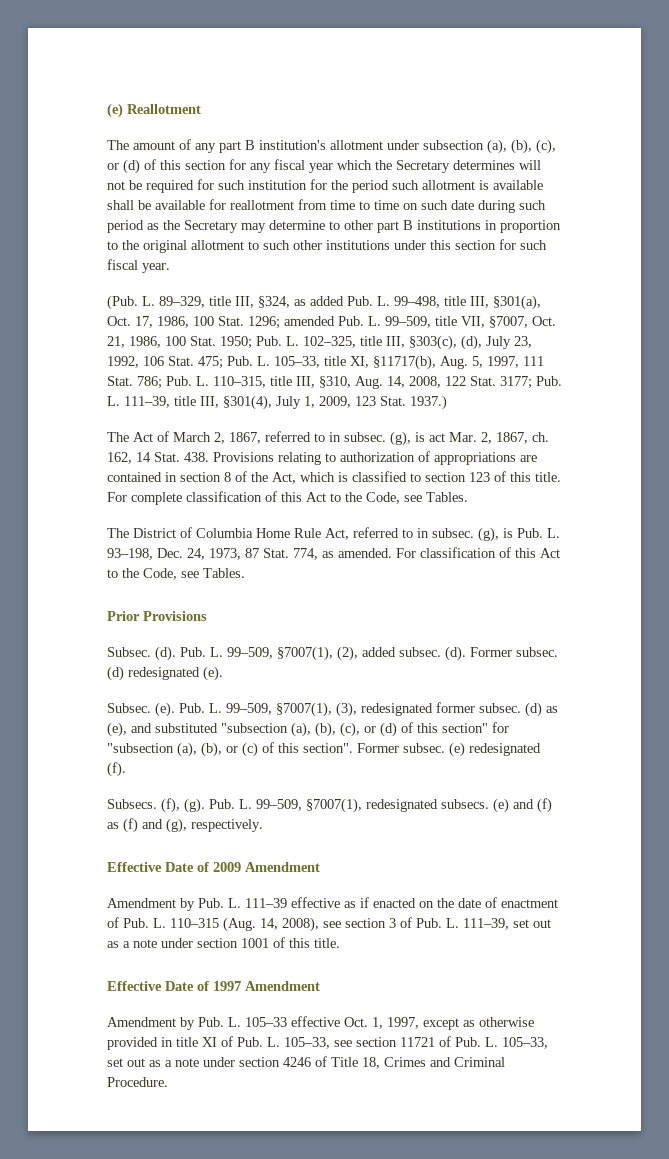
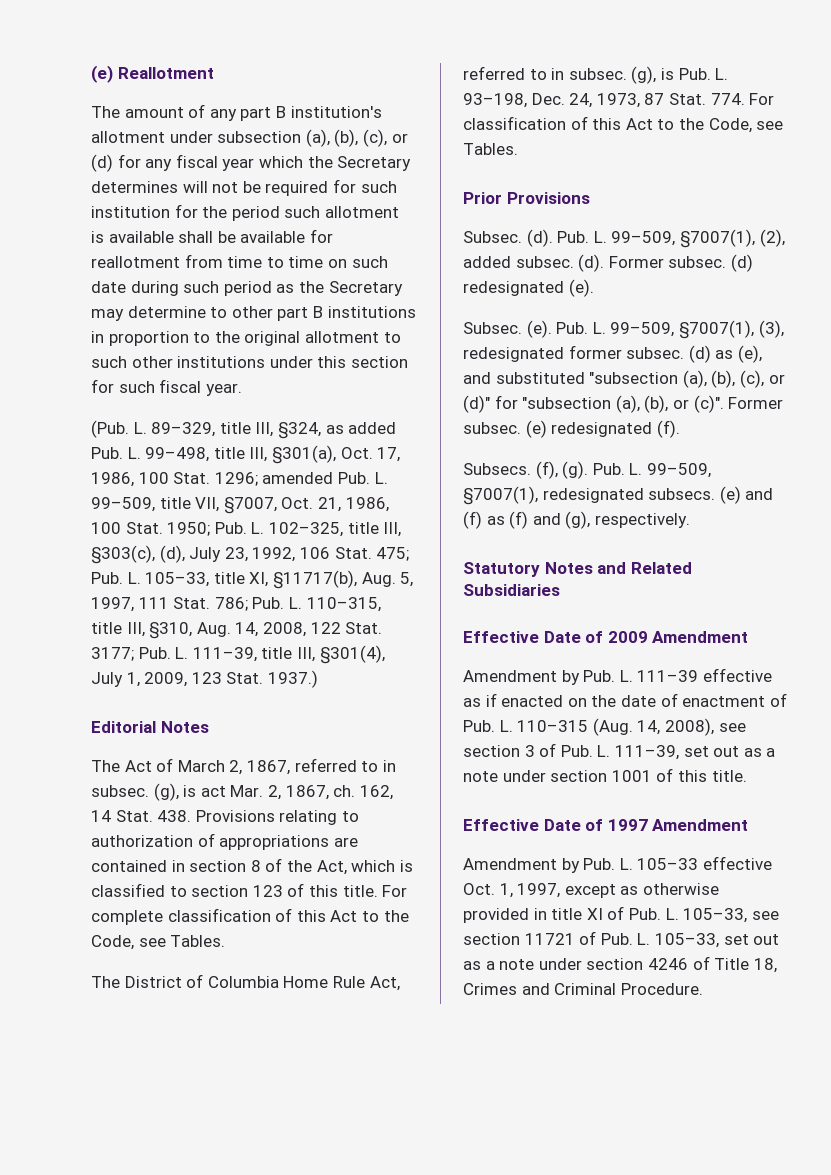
- The amount of any part B institution's allotment under subsection (a), (b), (c), or (d) of this section for any fiscal year which the Secretary determines will not be required for such institution for the period such allotment is available shall be available for reallotment from time to time on such date during such period as the Secretary may determine to other part B institutions in proportion to the original allotment to such other institutions under this section for such fiscal year.
+ The amount of any part B institution's allotment under subsection (a), (b), (c), or (d) for any fiscal year which the Secretary determines will not be required for such institution for the period such allotment is available shall be available for reallotment from time to time on such date during such period as the Secretary may determine to other part B institutions in proportion to the original allotment to such other institutions under this section for such fiscal year.
+ Editorial Notes
- 774, as amended. For classification of this Act to the Code, see Tables.
+ 774. For classification of this Act to the Code, see Tables.
- (d) as (e), and substituted "subsection (a), (b), (c), or (d) of this section" for "subsection (a), (b), or (c) of this section".
+ (d) as (e), and substituted "subsection (a), (b), (c), or (d)" for "subsection (a), (b), or (c)".
+ Statutory Notes and Related Subsidiaries

